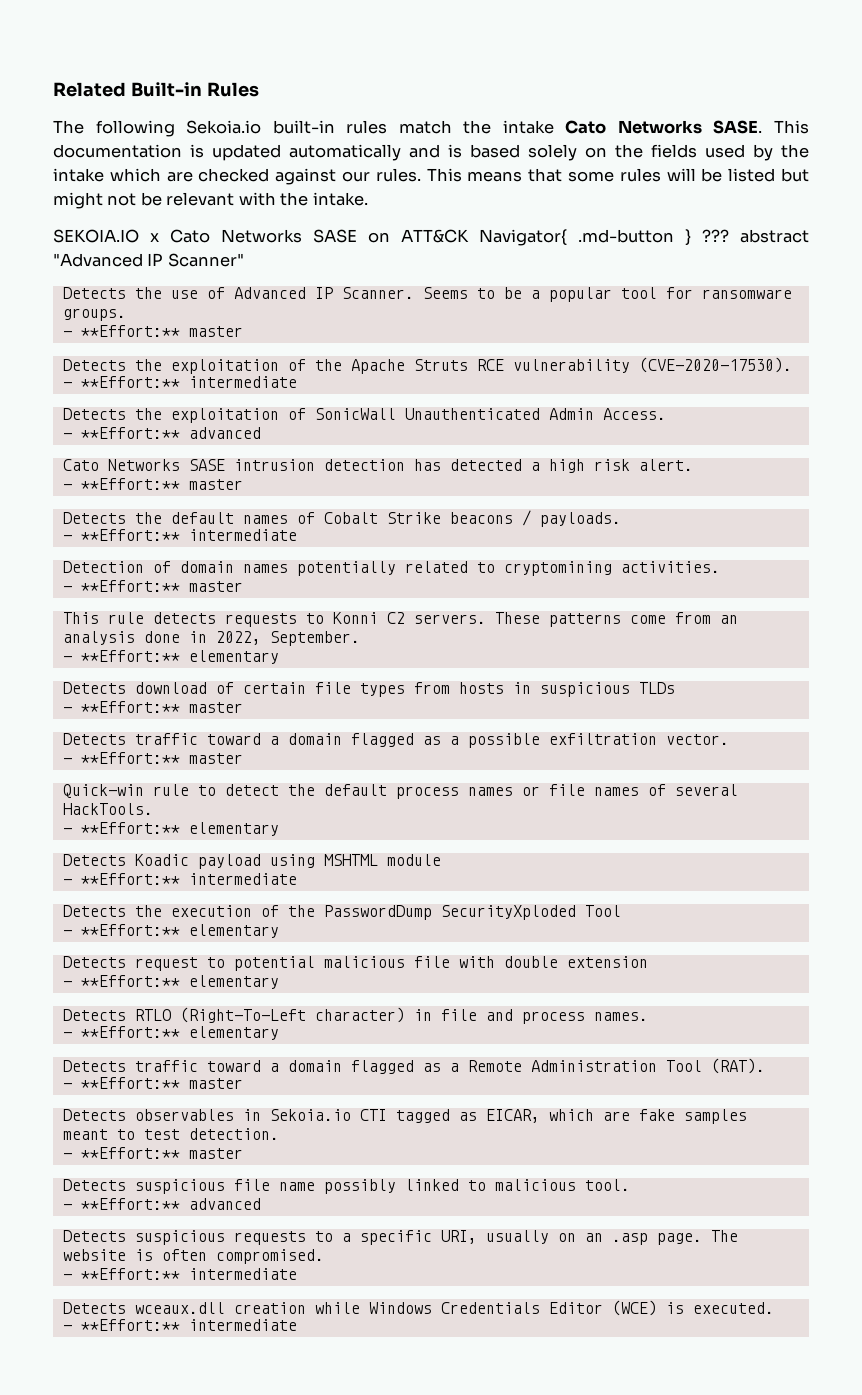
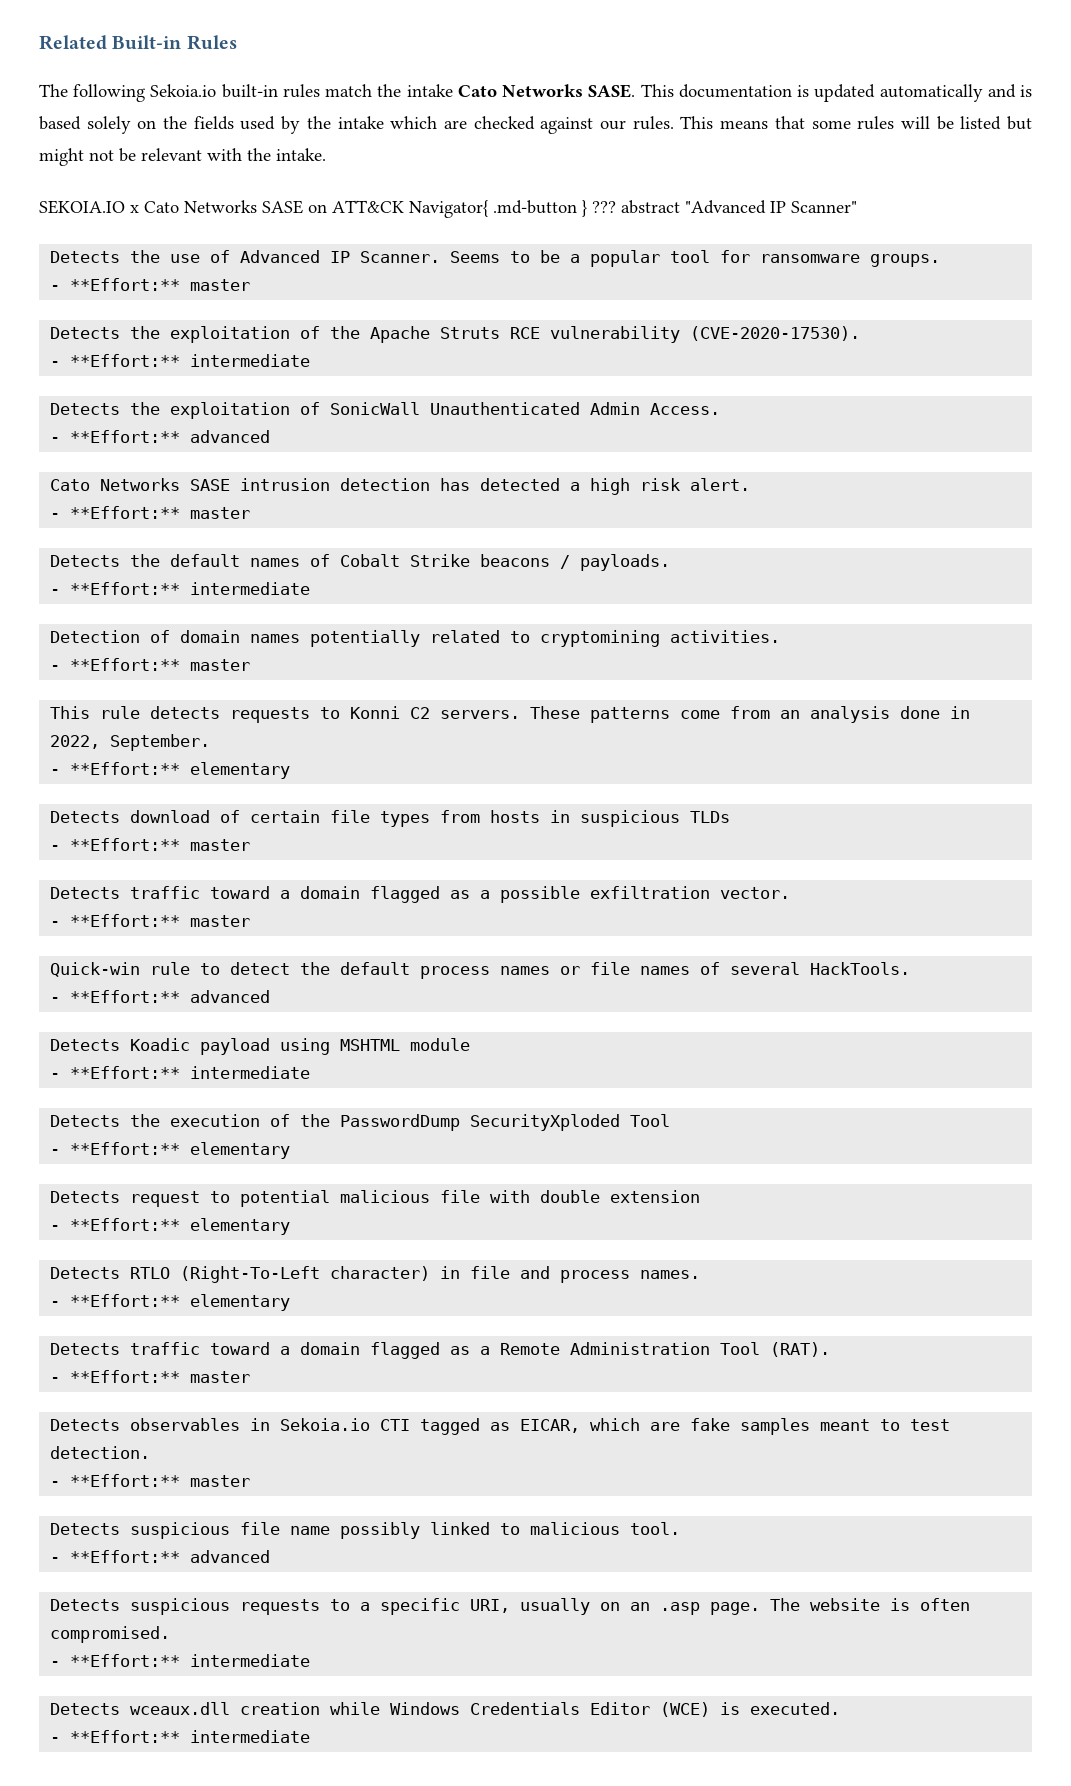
  Quick-win rule to detect the default process names or file names of several HackTools.
- - **Effort:** elementary
+ - **Effort:** advanced

